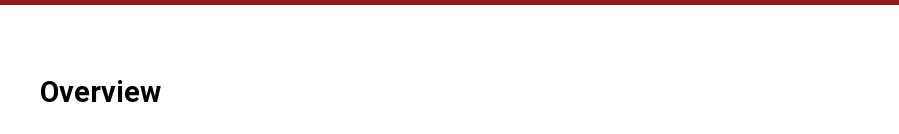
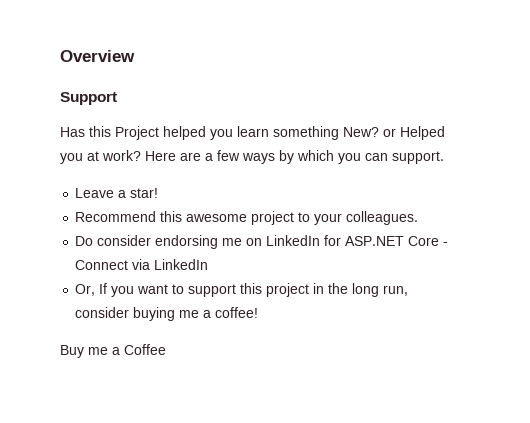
+ Support
+ Has this Project helped you learn something New? or Helped you at work? Here are a few ways by which you can support.
+ Leave a star!
+ Recommend this awesome project to your colleagues.
+ Do consider endorsing me on LinkedIn for ASP.NET Core - Connect via LinkedIn
+ Or, If you want to support this project in the long run, consider buying me a coffee!
+ Buy me a Coffee

